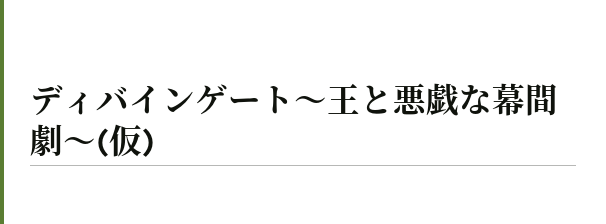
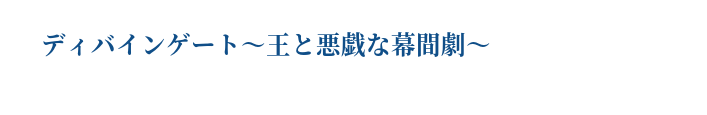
- ディバインゲート～王と悪戯な幕間劇～(仮)
+ ディバインゲート～王と悪戯な幕間劇～

